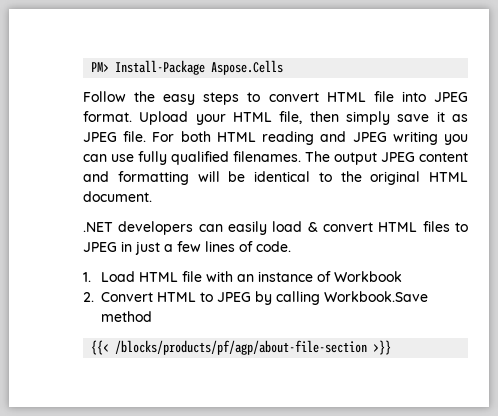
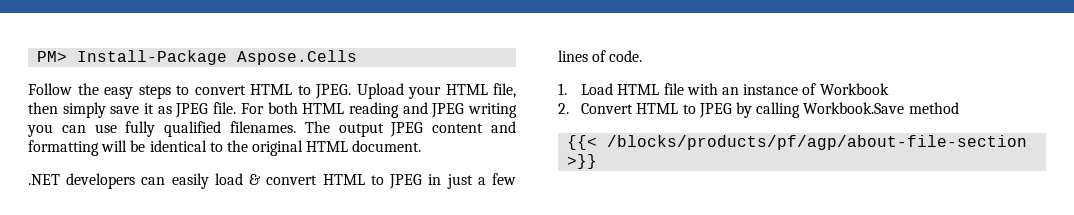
- Follow the easy steps to convert HTML file into JPEG format.
+ Follow the easy steps to convert HTML to JPEG.
- .NET developers can easily load & convert HTML files to JPEG in just a few lines of code.
+ .NET developers can easily load & convert HTML to JPEG in just a few lines of code.

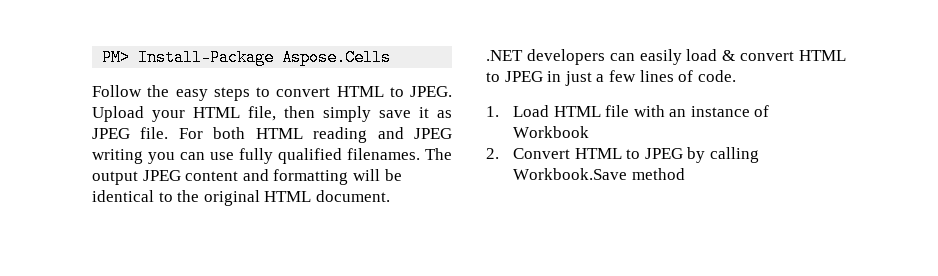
- {{< /blocks/products/pf/agp/about-file-section >}}

